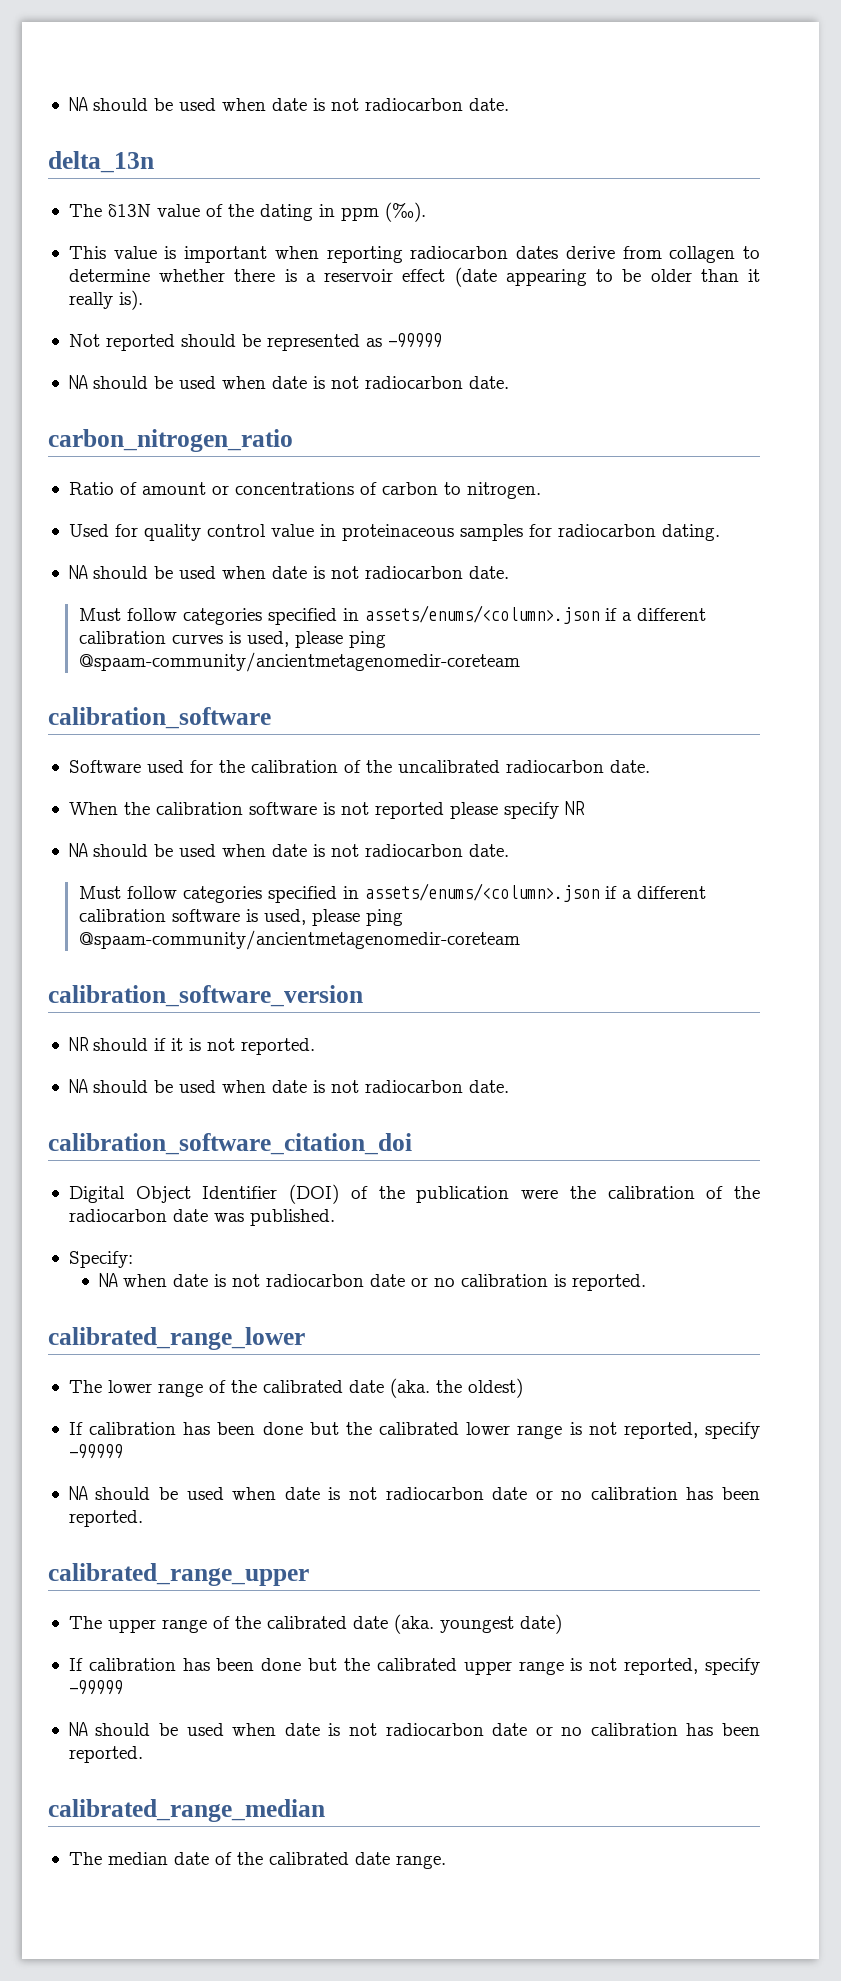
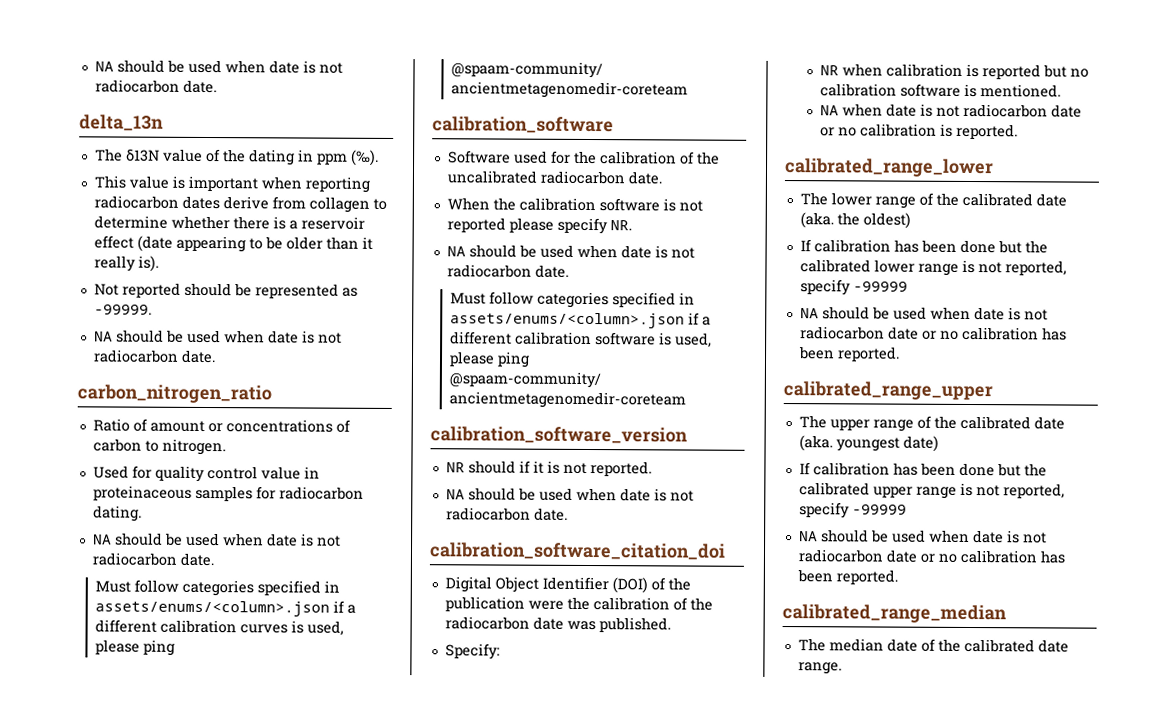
- Not reported should be represented as -99999
+ Not reported should be represented as -99999.
- When the calibration software is not reported please specify NR
+ When the calibration software is not reported please specify NR.
+ NR when calibration is reported but no calibration software is mentioned.

